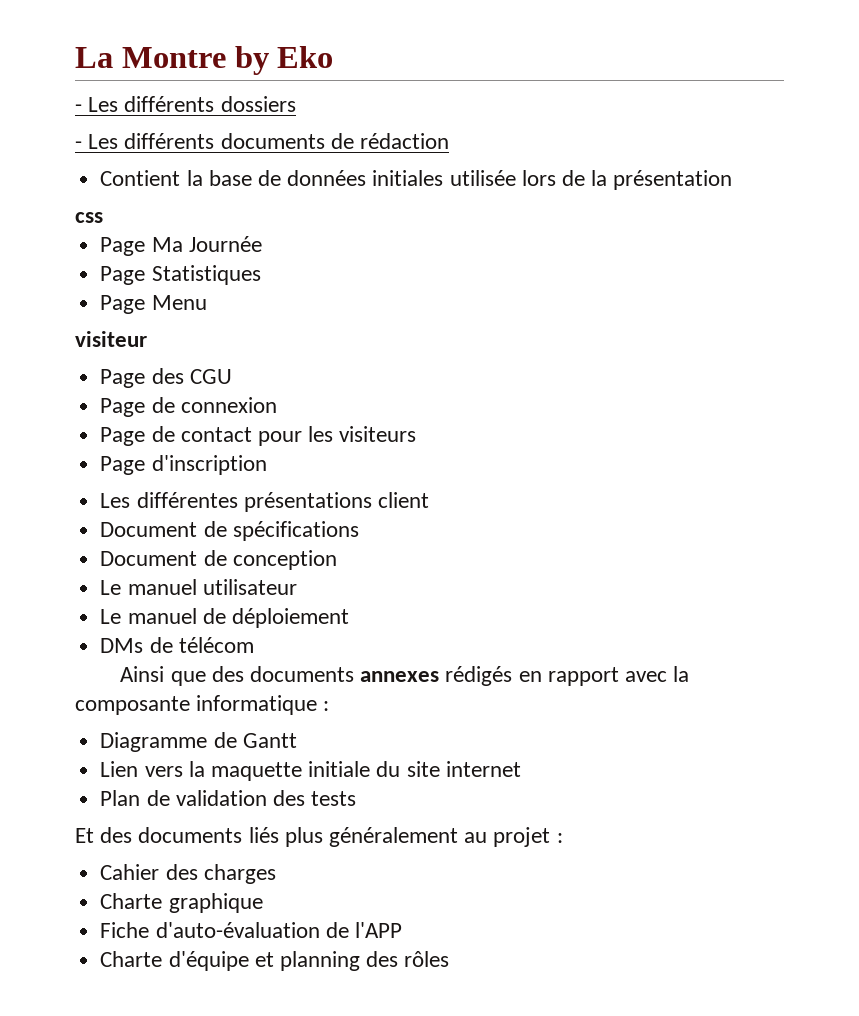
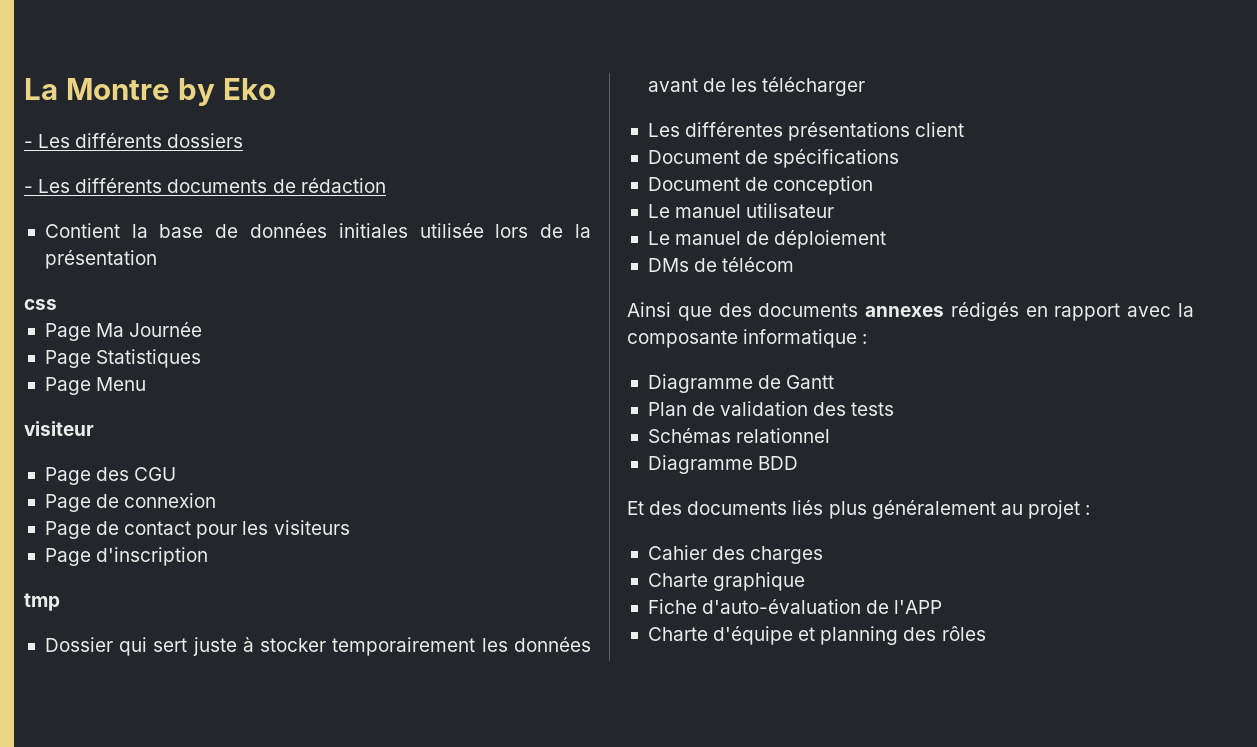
+ tmp
+ Dossier qui sert juste à stocker temporairement les données avant de les télécharger
- Lien vers la maquette initiale du site internet
+ Schémas relationnel
+ Diagramme BDD

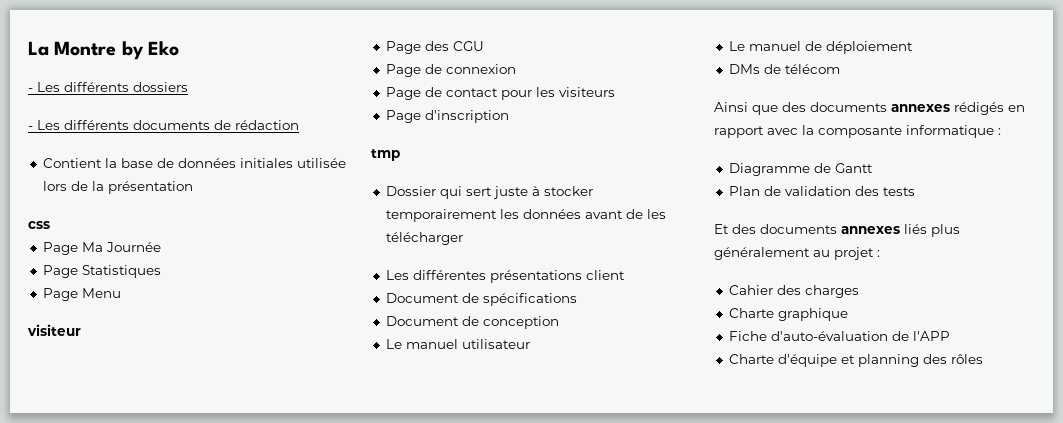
- Schémas relationnel
- Diagramme BDD
- Et des documents liés plus généralement au projet :
+ Et des documents annexes liés plus généralement au projet :

